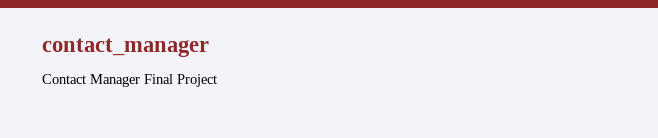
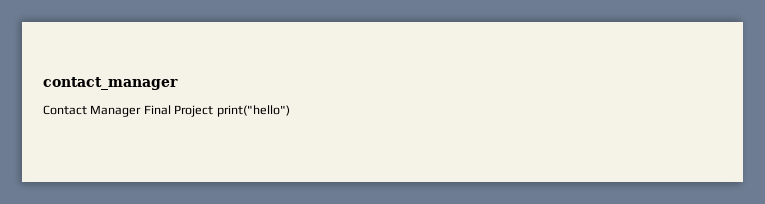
- Contact Manager Final Project
+ Contact Manager Final Project print("hello")

